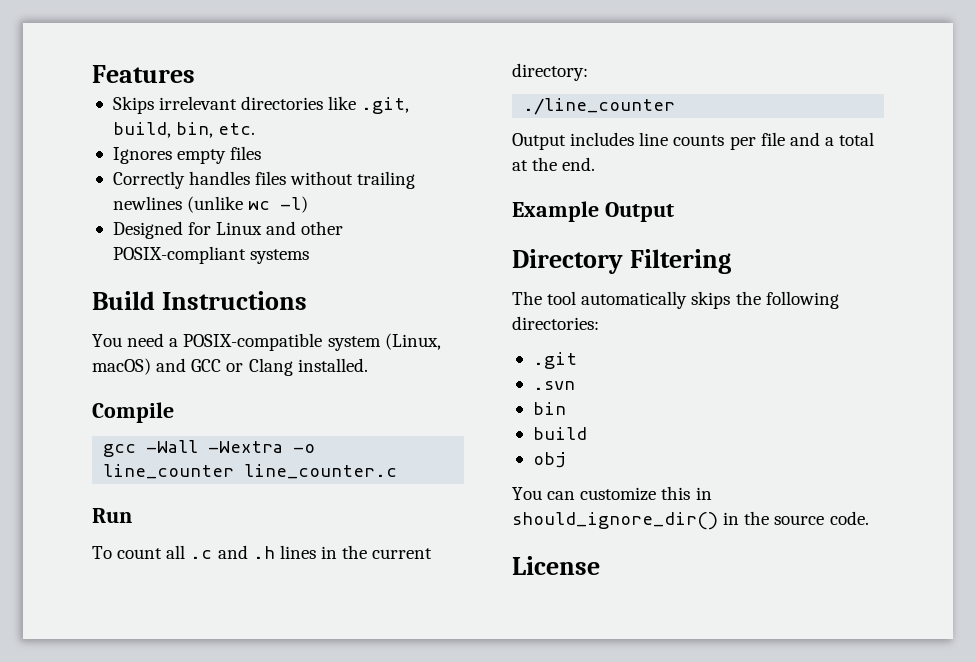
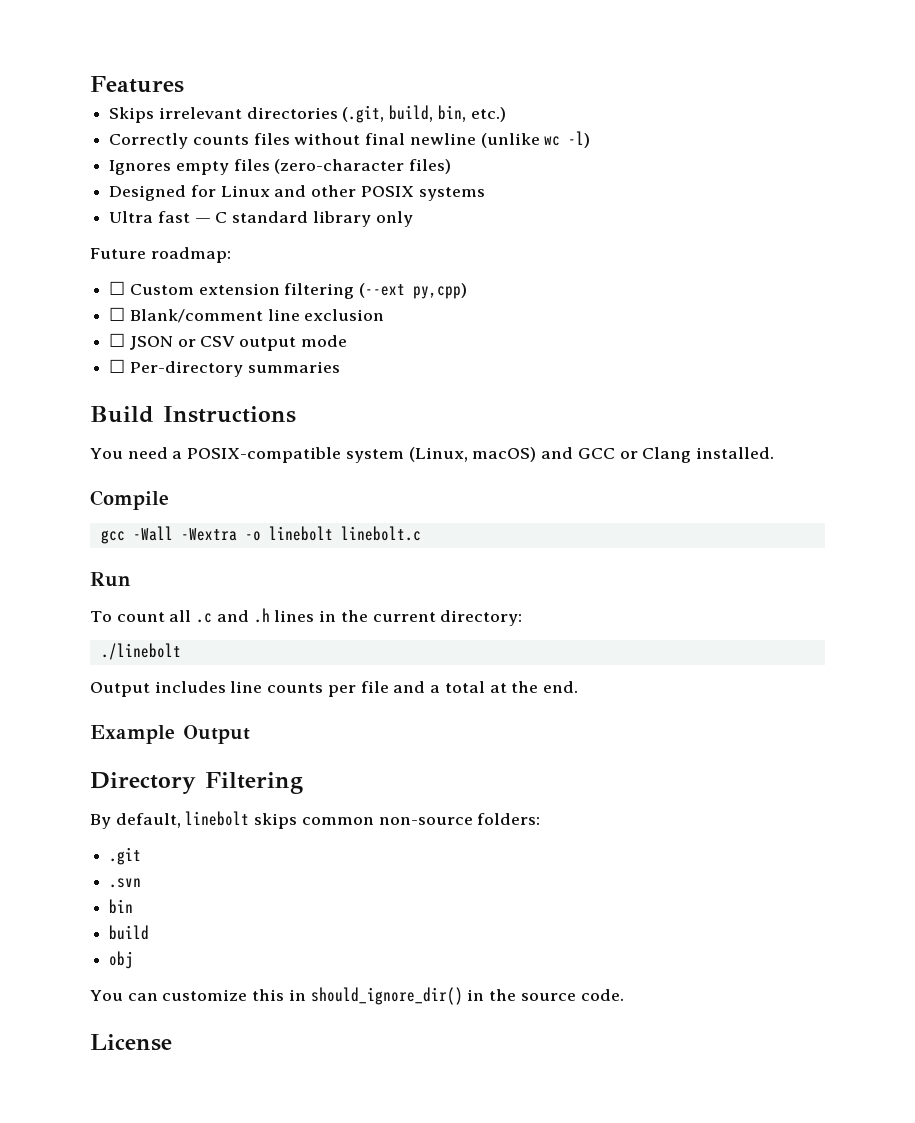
- Skips irrelevant directories like .git, build, bin, etc.
- Ignores empty files
- Correctly handles files without trailing newlines (unlike wc -l)
+ Skips irrelevant directories (.git, build, bin, etc.)
+ Correctly counts files without final newline (unlike wc -l)
+ Ignores empty files (zero-character files)
- Designed for Linux and other POSIX-compliant systems
+ Designed for Linux and other POSIX systems
+ Ultra fast — C standard library only
+ Future roadmap:
+ ☐ Custom extension filtering (--ext py,cpp)
+ ☐ Blank/comment line exclusion
+ ☐ JSON or CSV output mode
+ ☐ Per-directory summaries
- gcc -Wall -Wextra -o line_counter line_counter.c
+ gcc -Wall -Wextra -o linebolt linebolt.c
- ./line_counter
+ ./linebolt
- The tool automatically skips the following directories:
+ By default, linebolt skips common non-source folders:

